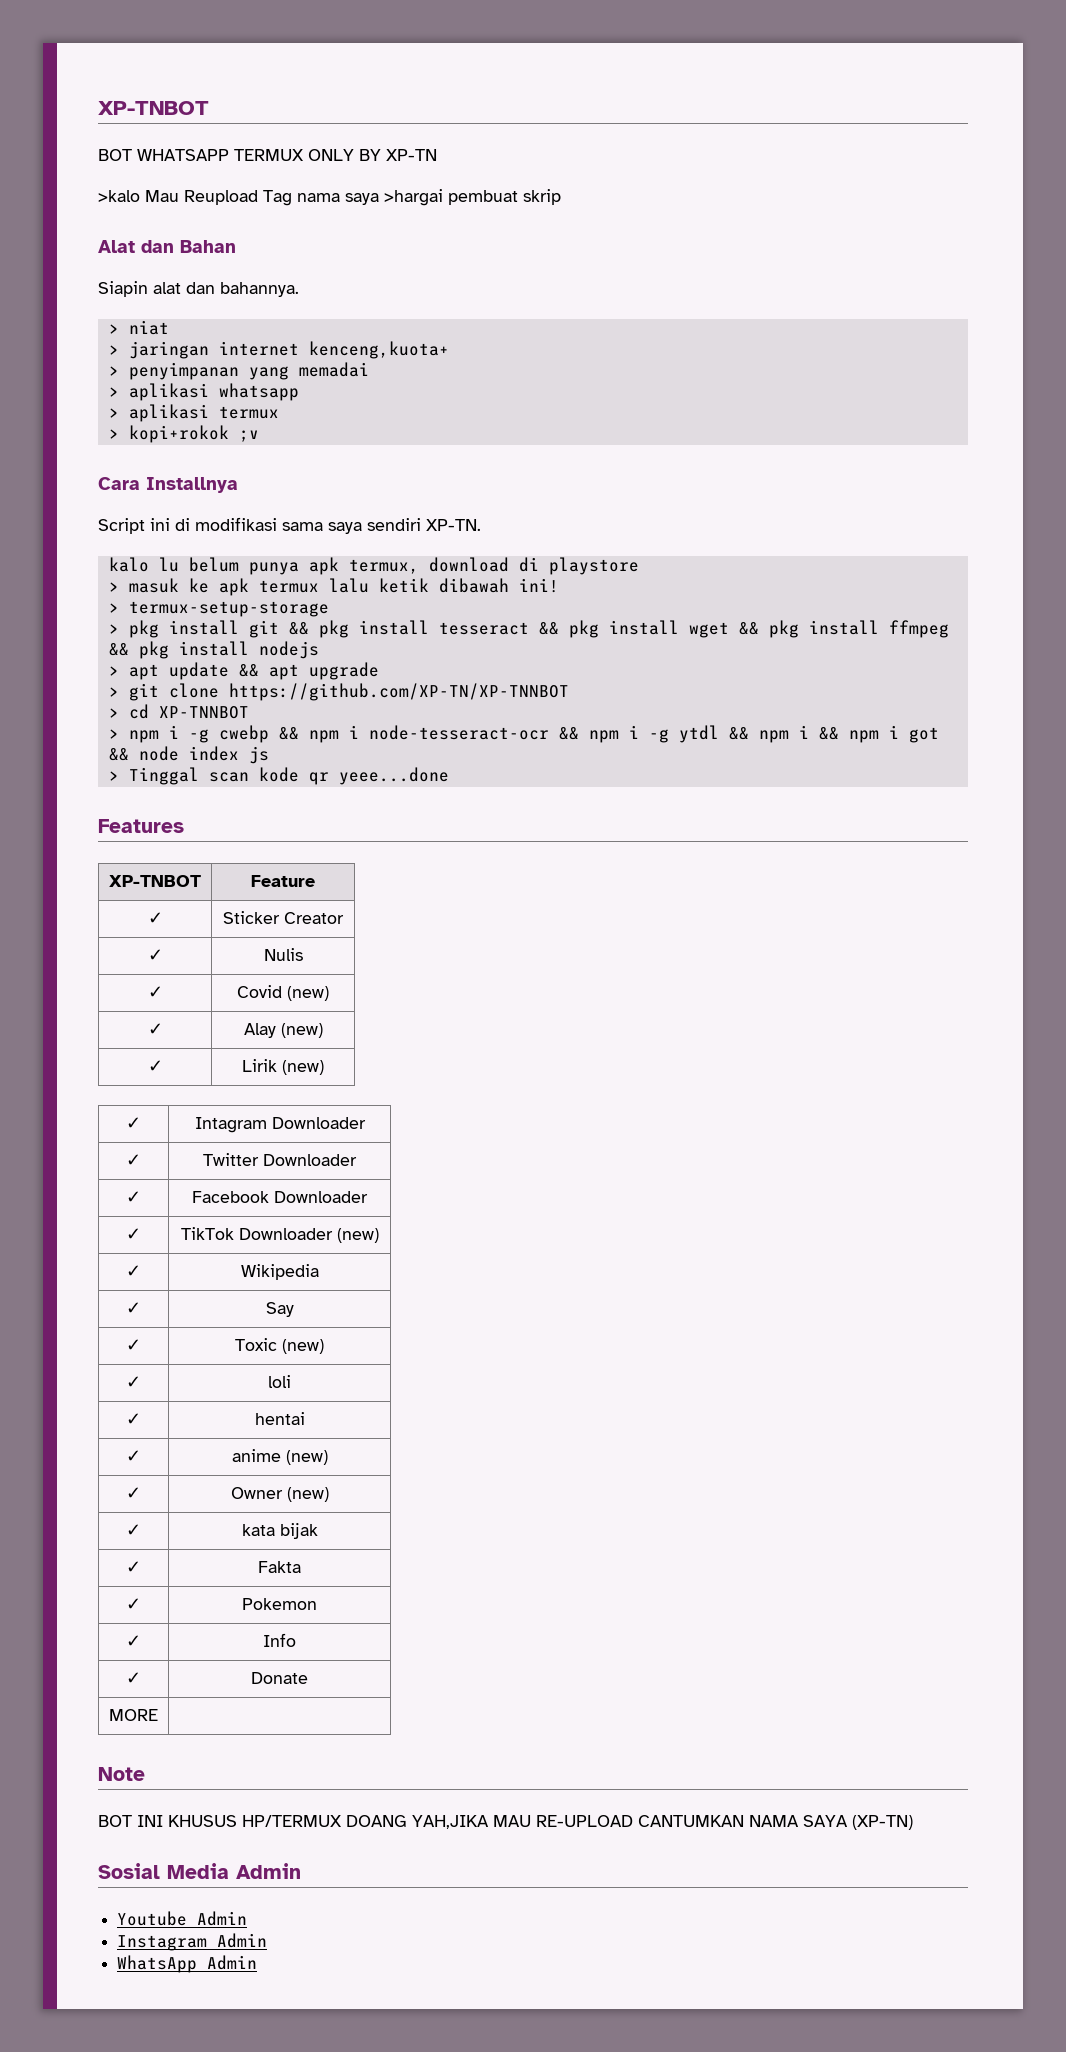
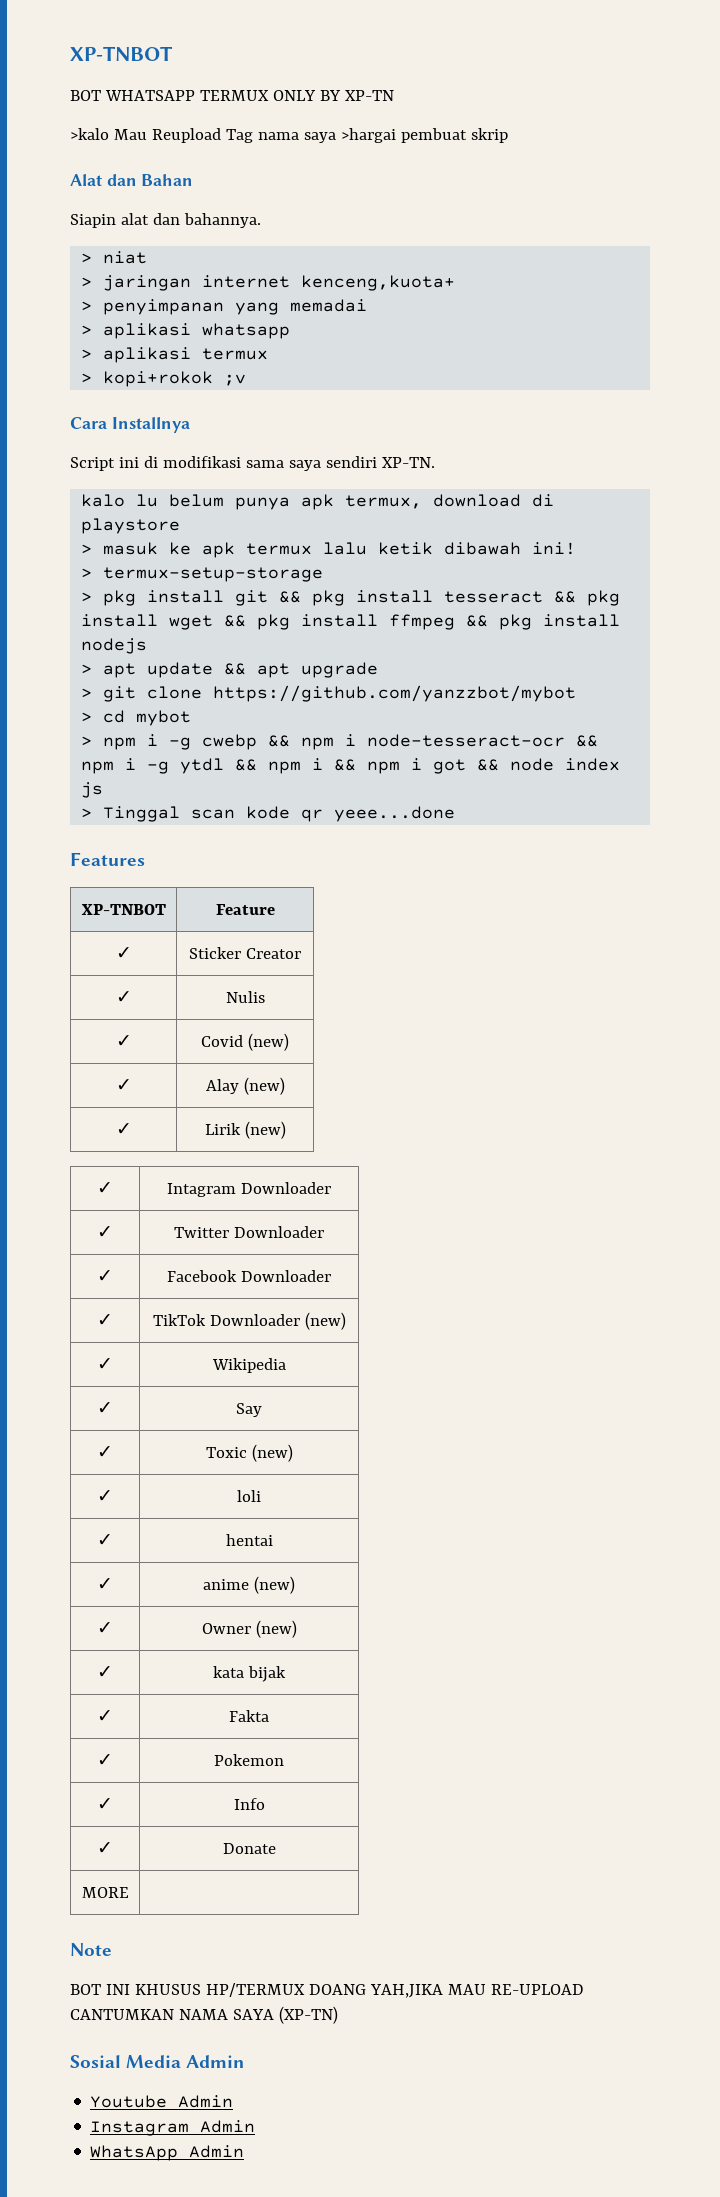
- > git clone https://github.com/XP-TN/XP-TNNBOT
+ > git clone https://github.com/yanzzbot/mybot
- > cd XP-TNNBOT
+ > cd mybot

